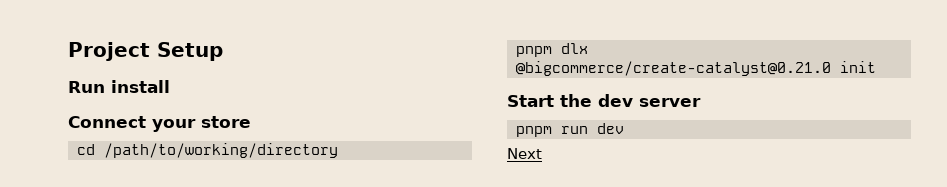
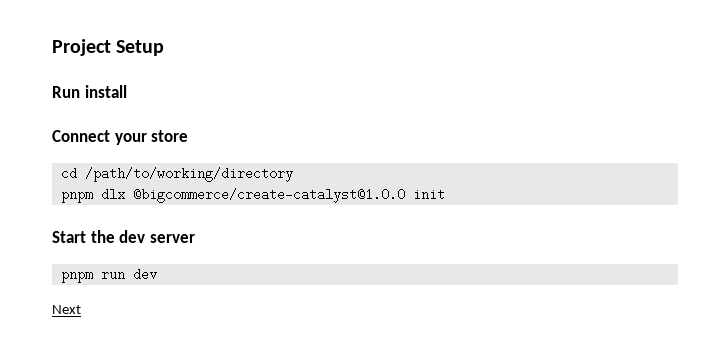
- pnpm dlx @bigcommerce/create-catalyst@0.21.0 init
+ pnpm dlx @bigcommerce/create-catalyst@1.0.0 init

